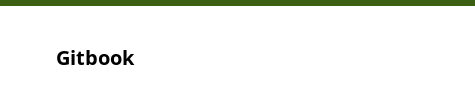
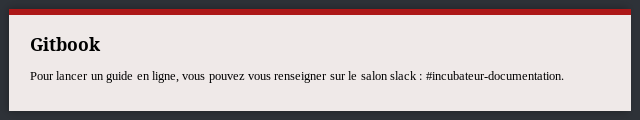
+ Pour lancer un guide en ligne, vous pouvez vous renseigner sur le salon slack : #incubateur-documentation.

